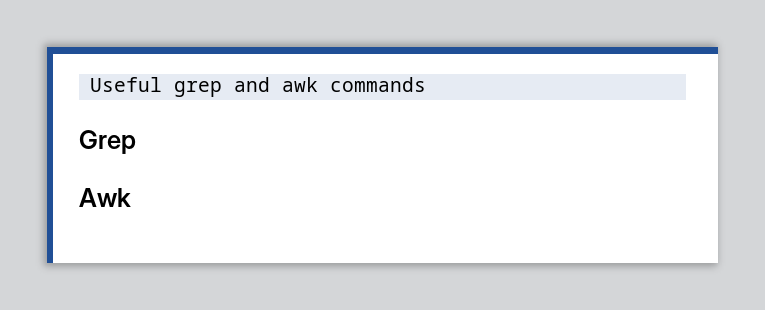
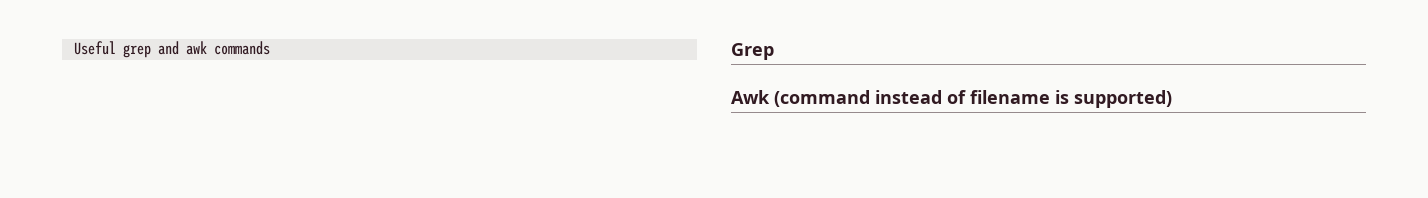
- Awk
+ Awk (command instead of filename is supported)

